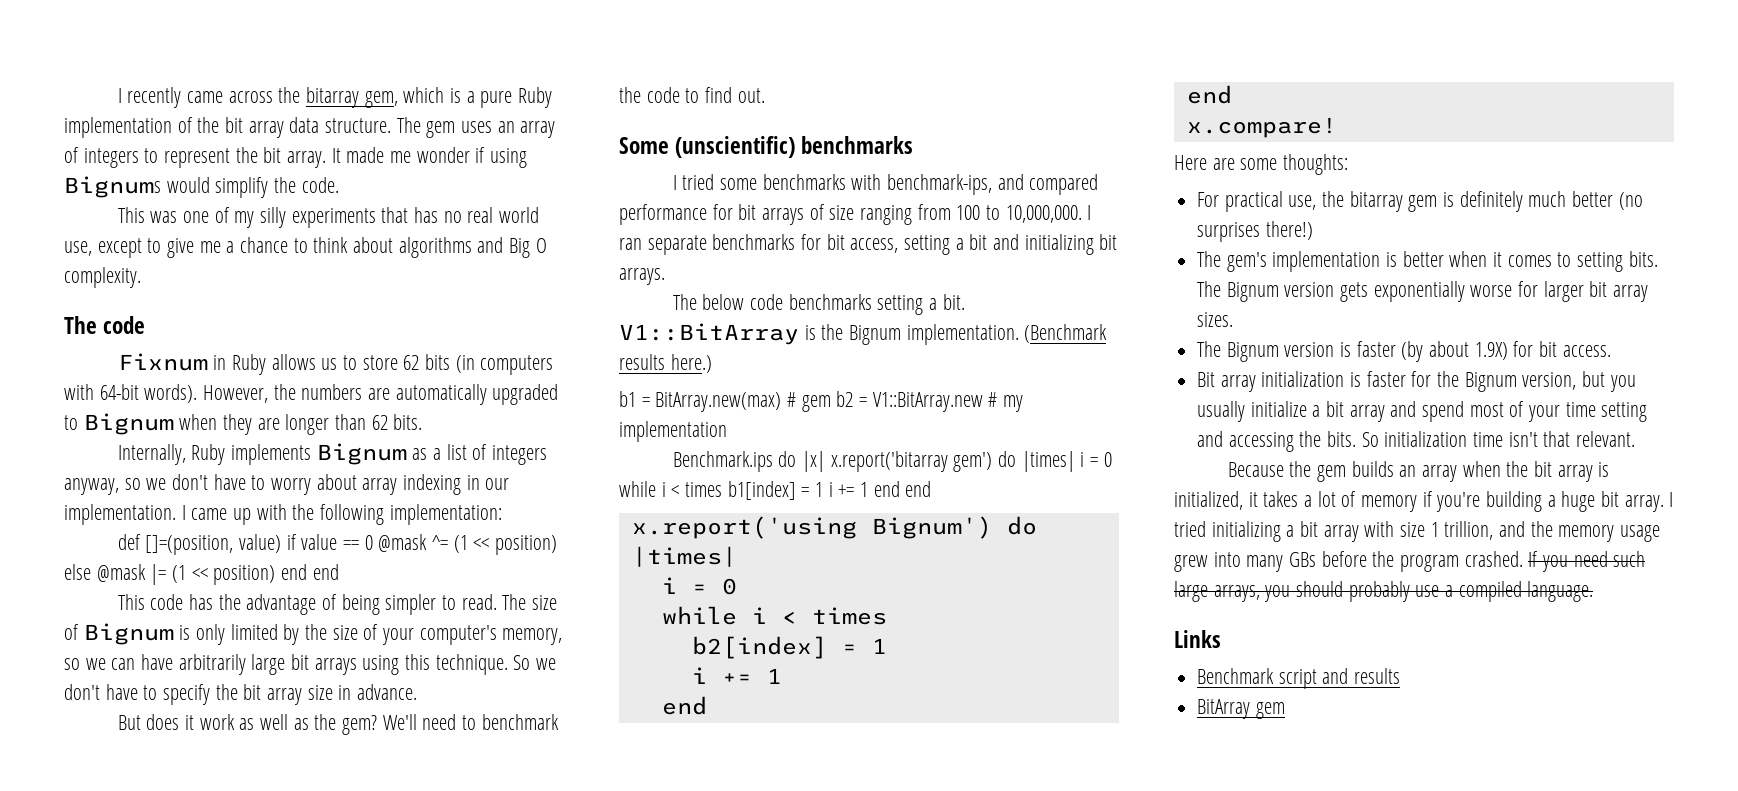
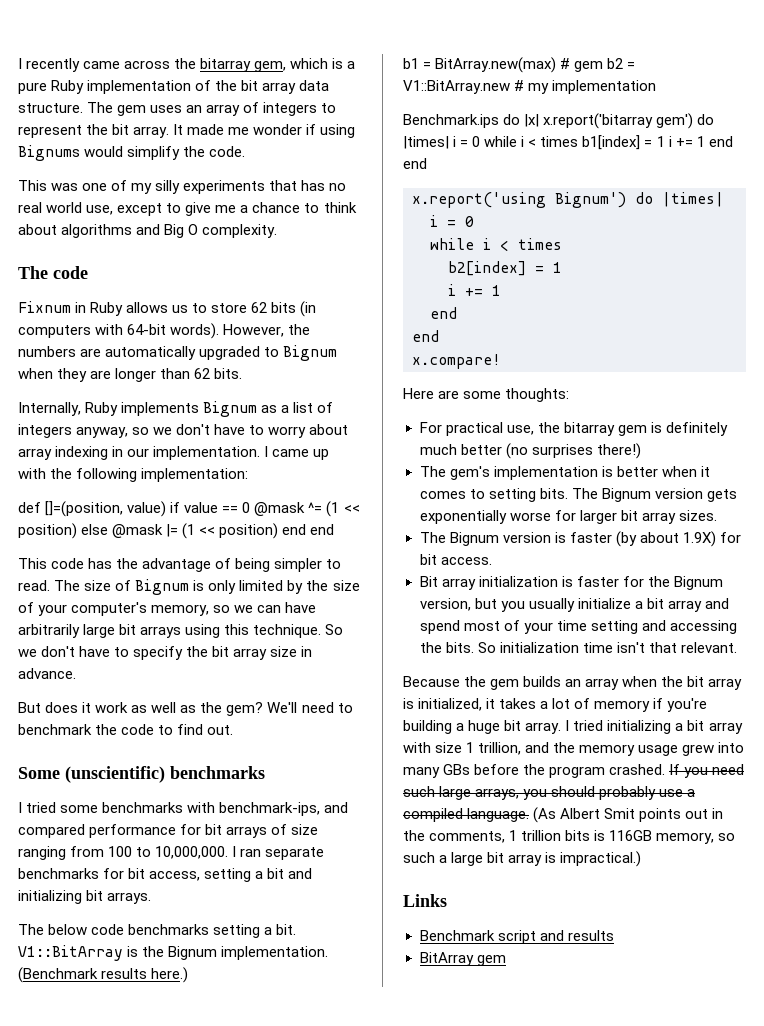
+ (As Albert Smit points out in the comments, 1 trillion bits is 116GB memory, so such a large bit array is impractical.)

